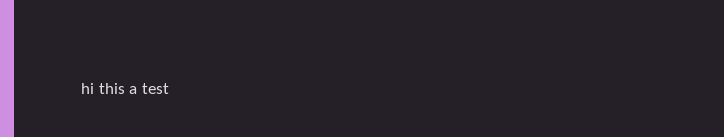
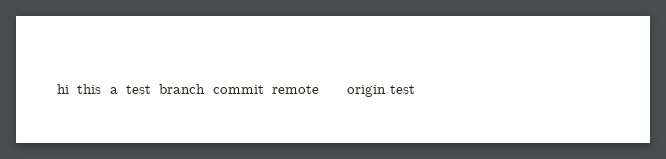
- hi this a test
+ hi this a test branch commit remote origin test

